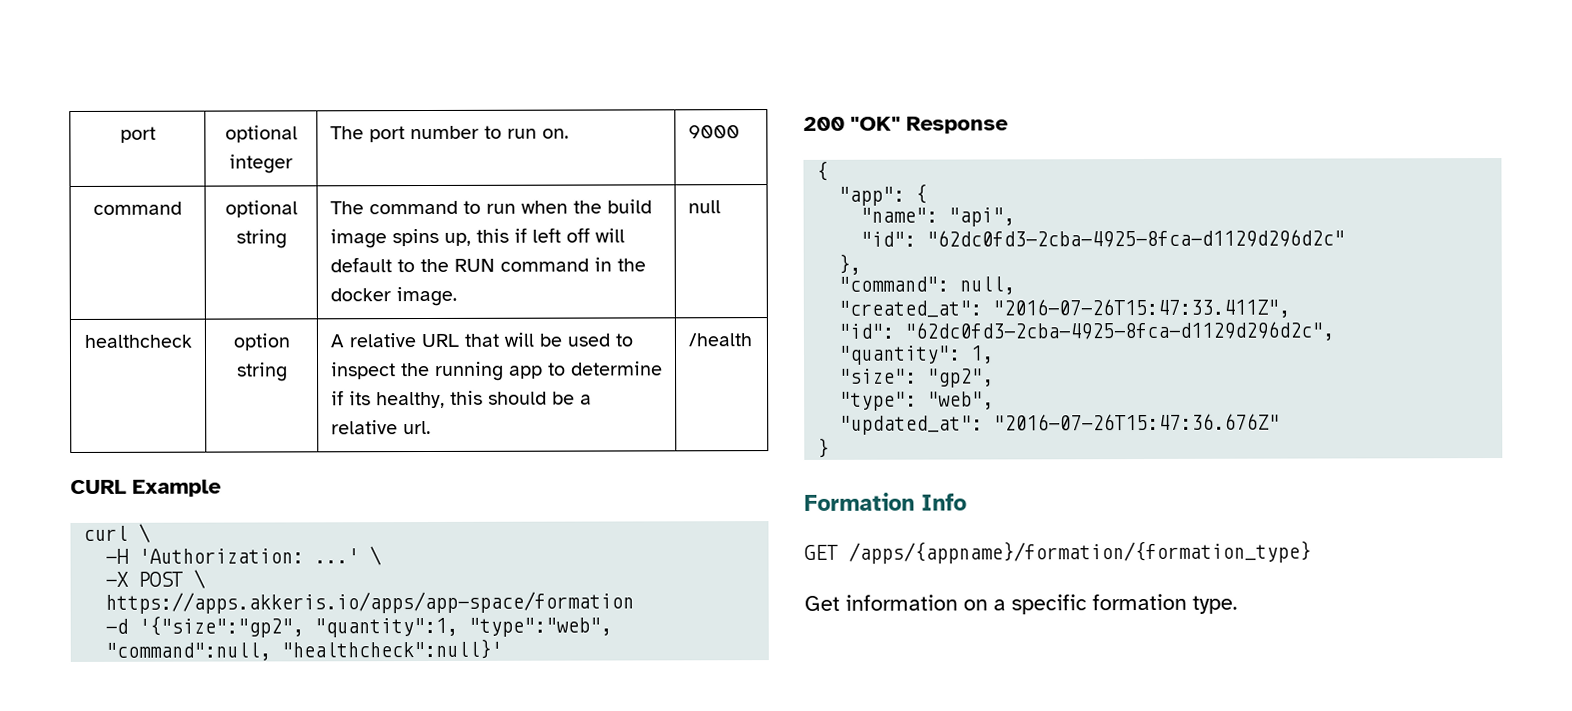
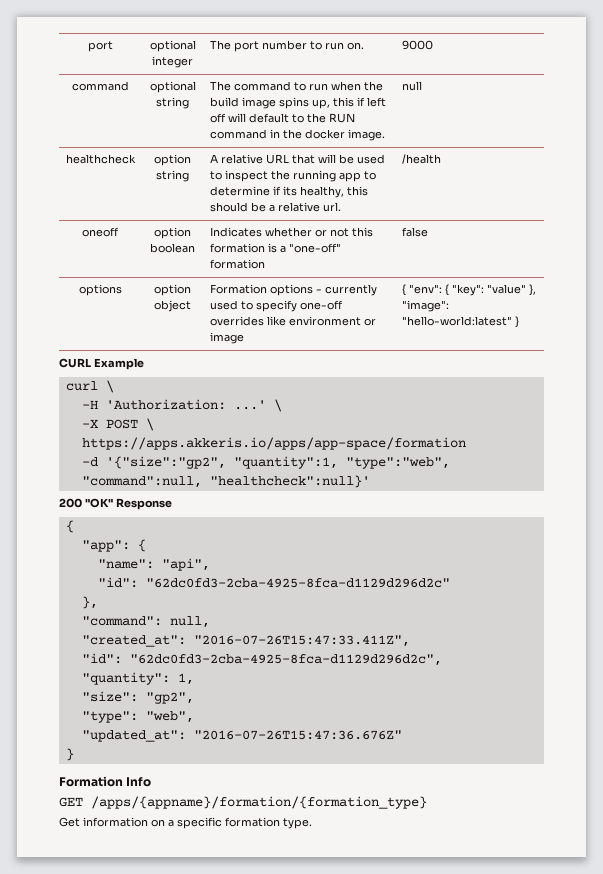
+ oneoff | option boolean | Indicates whether or not this formation is a "one-off" formation | false
+ options | option object | Formation options - currently used to specify one-off overrides like environment or image | { "env": { "key": "value" }, "image": "hello-world:latest" }

